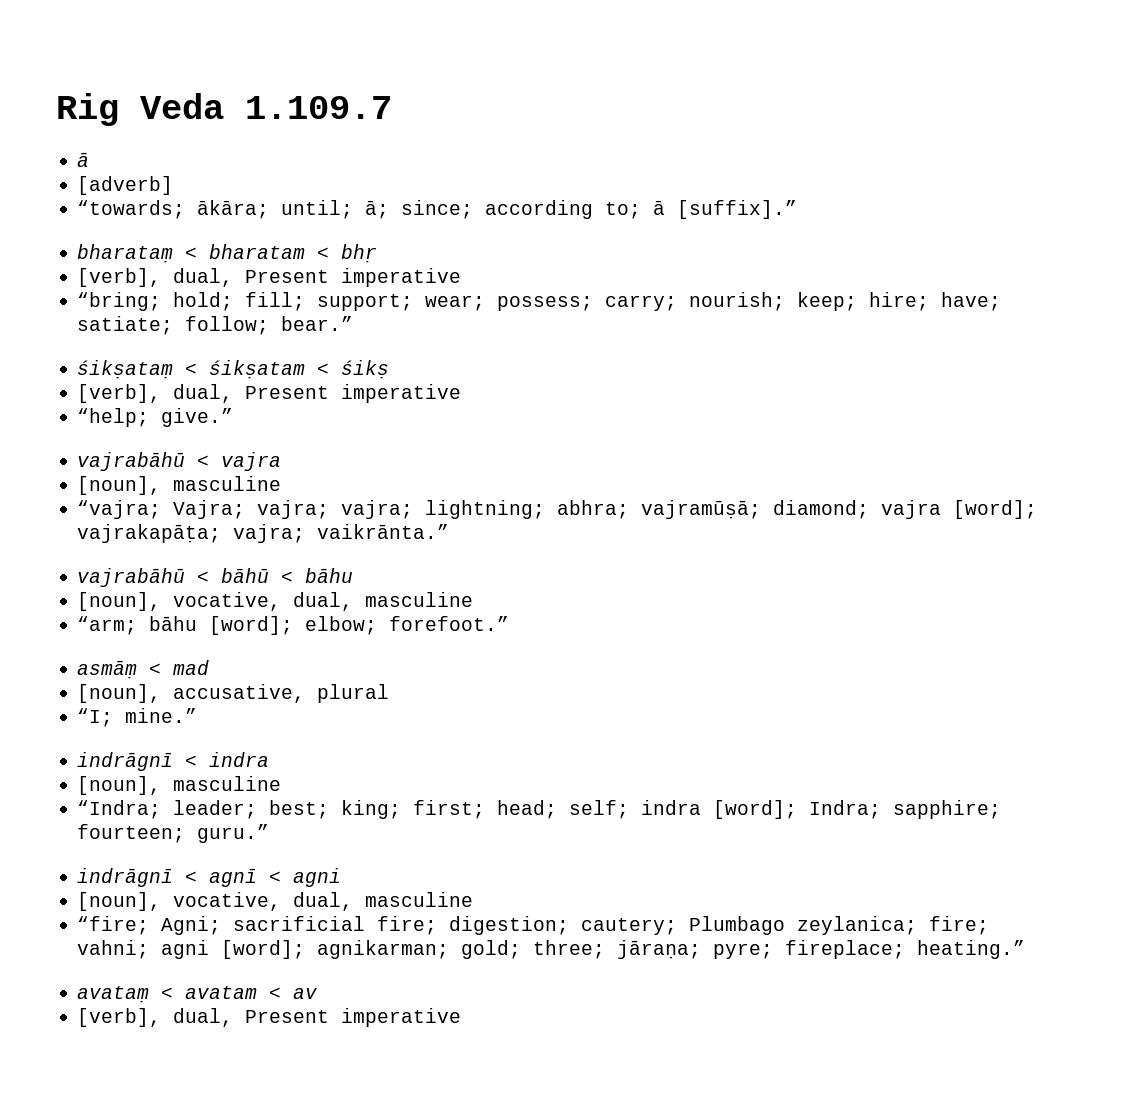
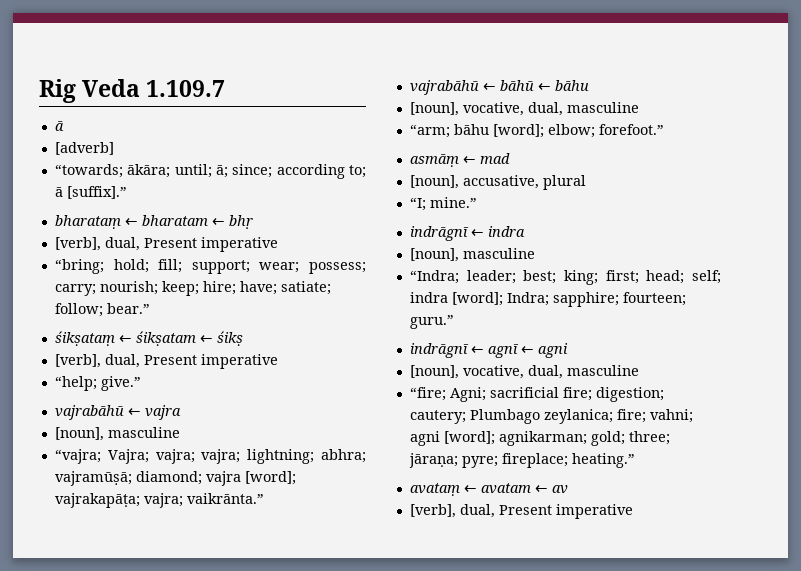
- bharataṃ < bharatam < bhṛ
+ bharataṃ ← bharatam ← bhṛ
- śikṣataṃ < śikṣatam < śikṣ
+ śikṣataṃ ← śikṣatam ← śikṣ
- vajrabāhū < vajra
+ vajrabāhū ← vajra
- vajrabāhū < bāhū < bāhu
+ vajrabāhū ← bāhū ← bāhu
- asmāṃ < mad
+ asmāṃ ← mad
- indrāgnī < indra
+ indrāgnī ← indra
- indrāgnī < agnī < agni
+ indrāgnī ← agnī ← agni
- avataṃ < avatam < av
+ avataṃ ← avatam ← av

